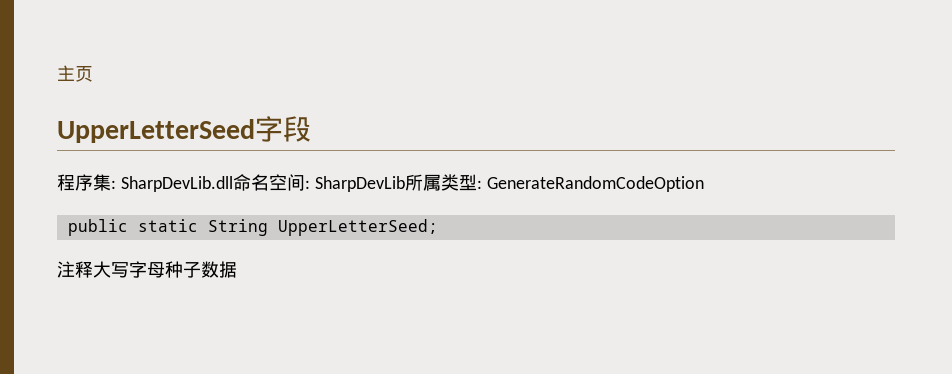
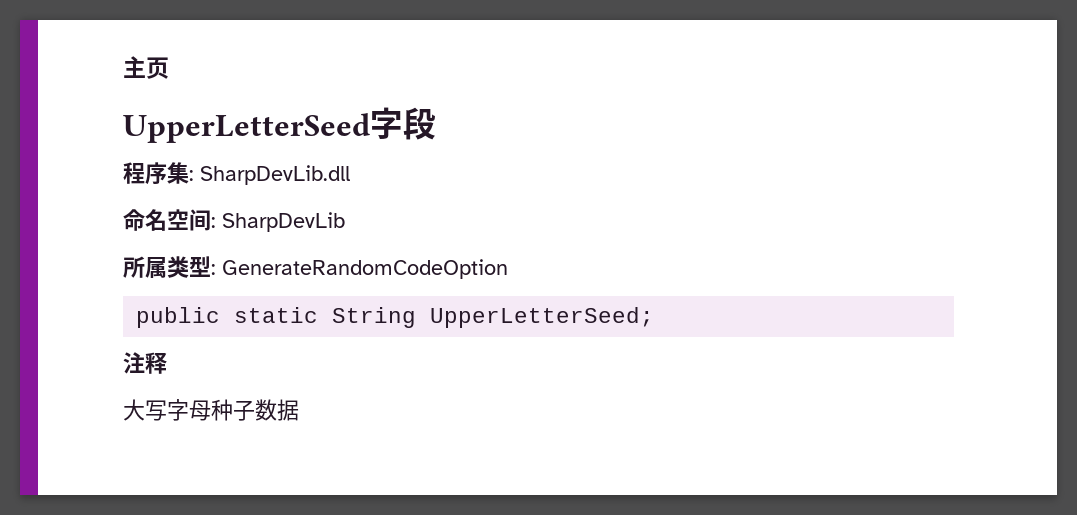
- 程序集: SharpDevLib.dll命名空间: SharpDevLib所属类型: GenerateRandomCodeOption
+ 程序集: SharpDevLib.dll
+ 命名空间: SharpDevLib
+ 所属类型: GenerateRandomCodeOption
- 注释大写字母种子数据
+ 注释
+ 大写字母种子数据

